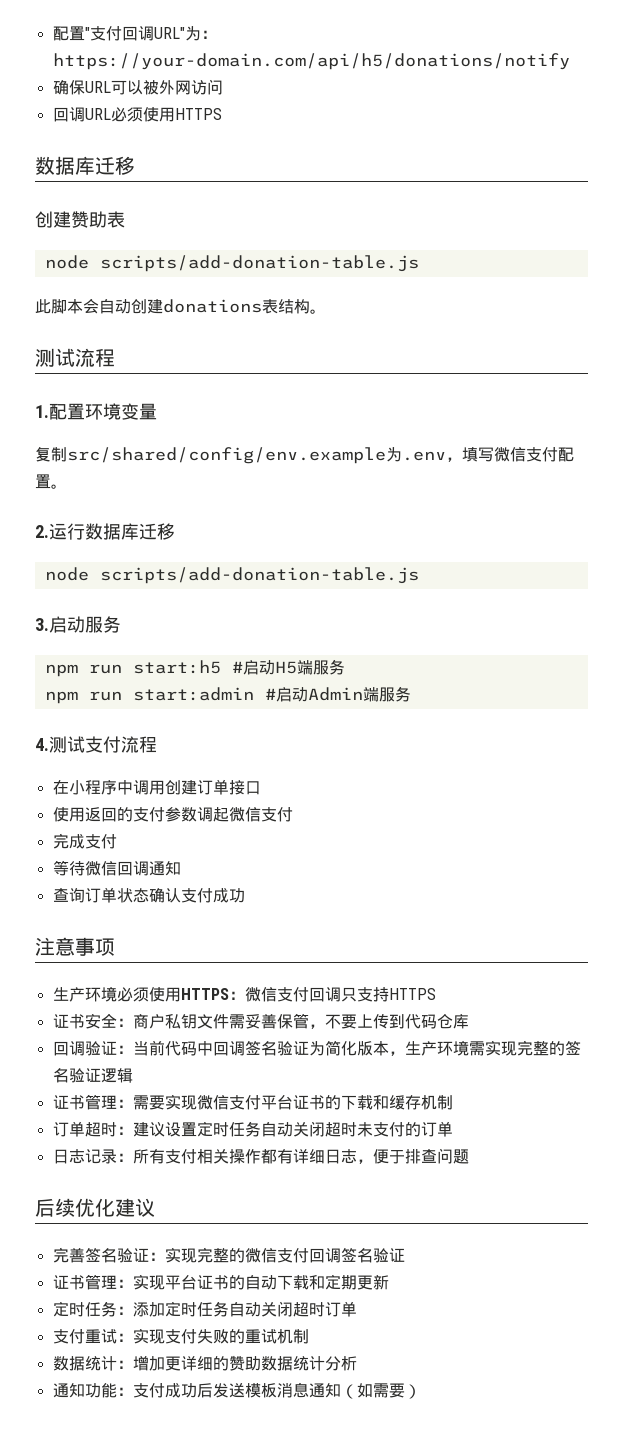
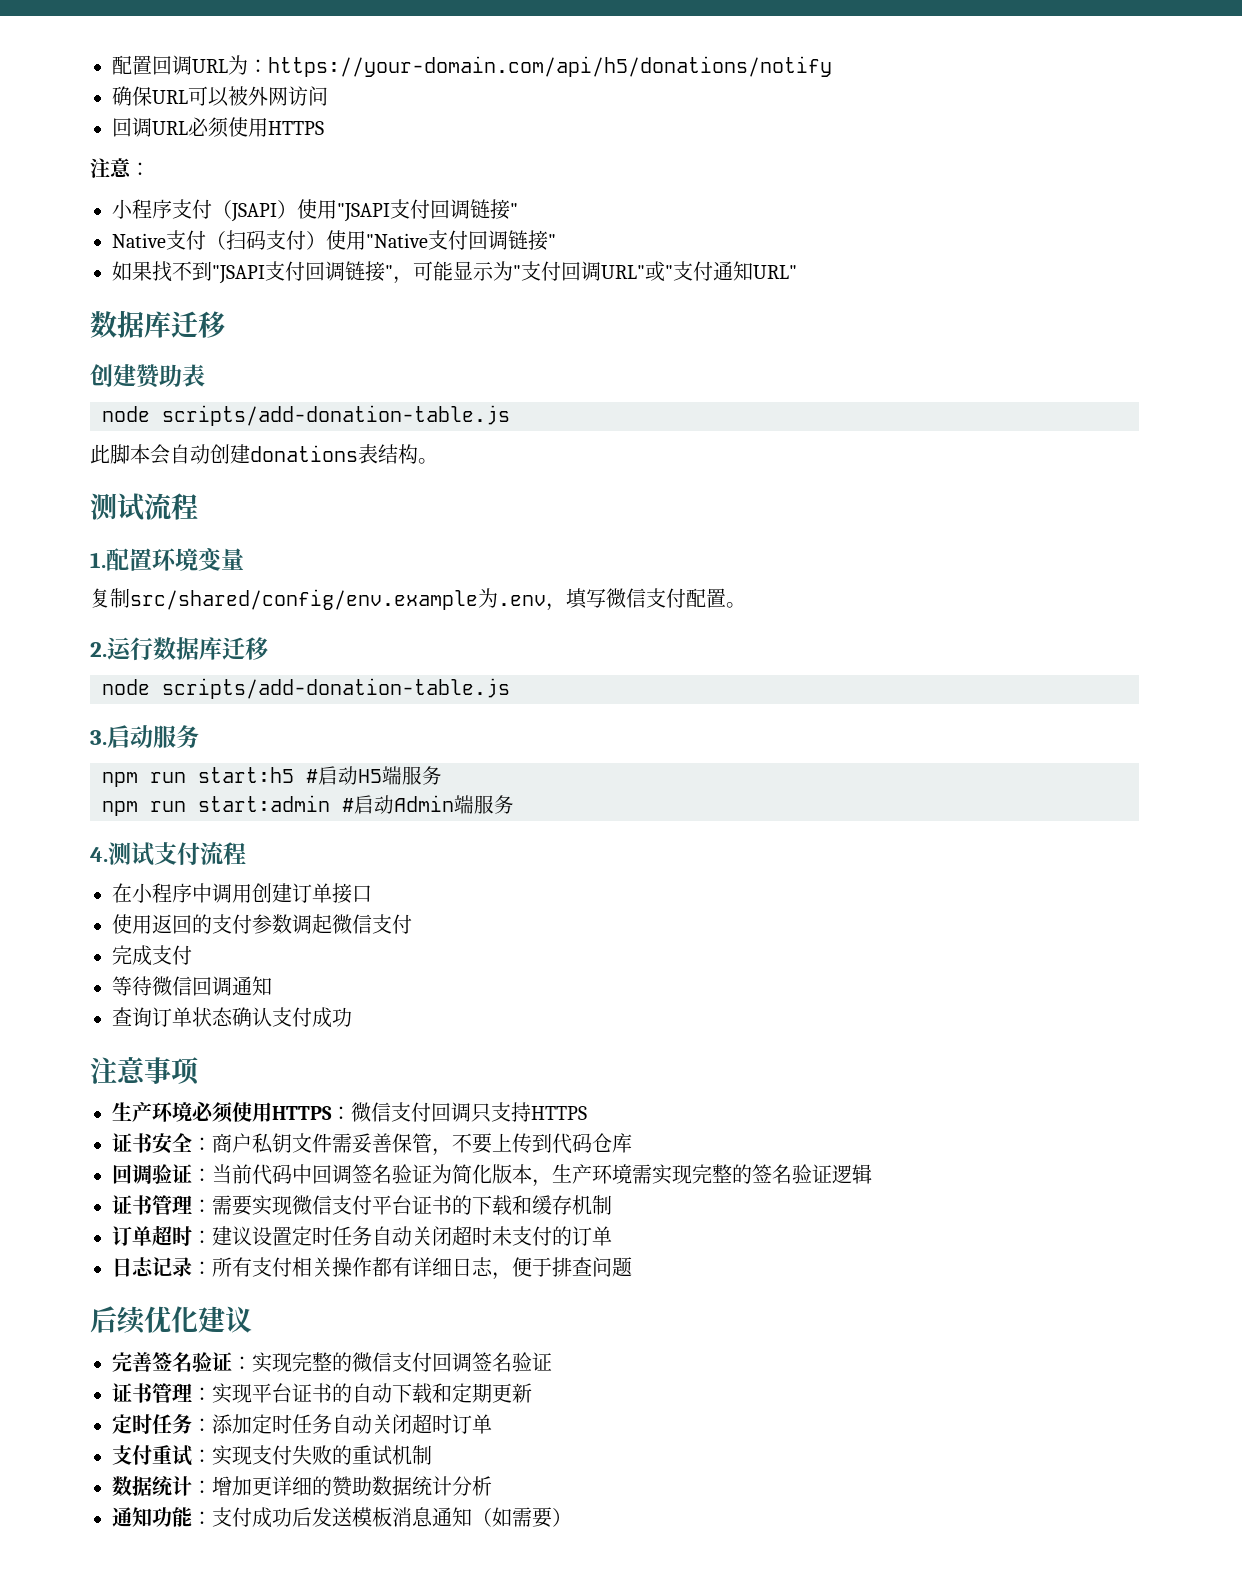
- 配置"支付回调URL"为：https://your-domain.com/api/h5/donations/notify
+ 配置回调URL为：https://your-domain.com/api/h5/donations/notify
+ 注意：
+ 小程序支付（JSAPI）使用"JSAPI支付回调链接"
+ Native支付（扫码支付）使用"Native支付回调链接"
+ 如果找不到"JSAPI支付回调链接"，可能显示为"支付回调URL"或"支付通知URL"

